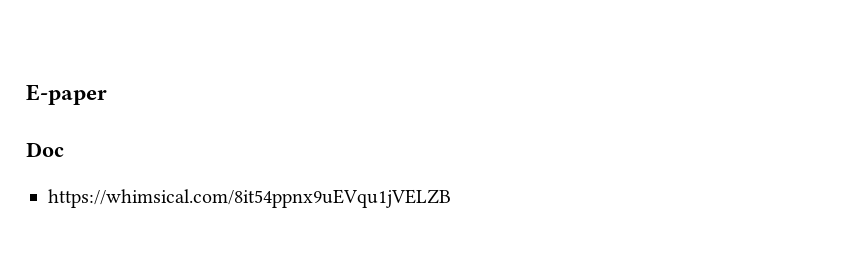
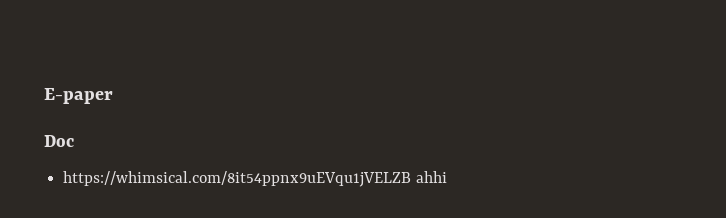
- https://whimsical.com/8it54ppnx9uEVqu1jVELZB
+ https://whimsical.com/8it54ppnx9uEVqu1jVELZB ahhi

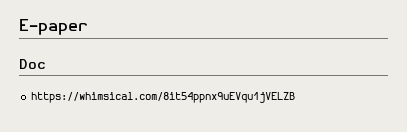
- https://whimsical.com/8it54ppnx9uEVqu1jVELZB ahhi
+ https://whimsical.com/8it54ppnx9uEVqu1jVELZB

